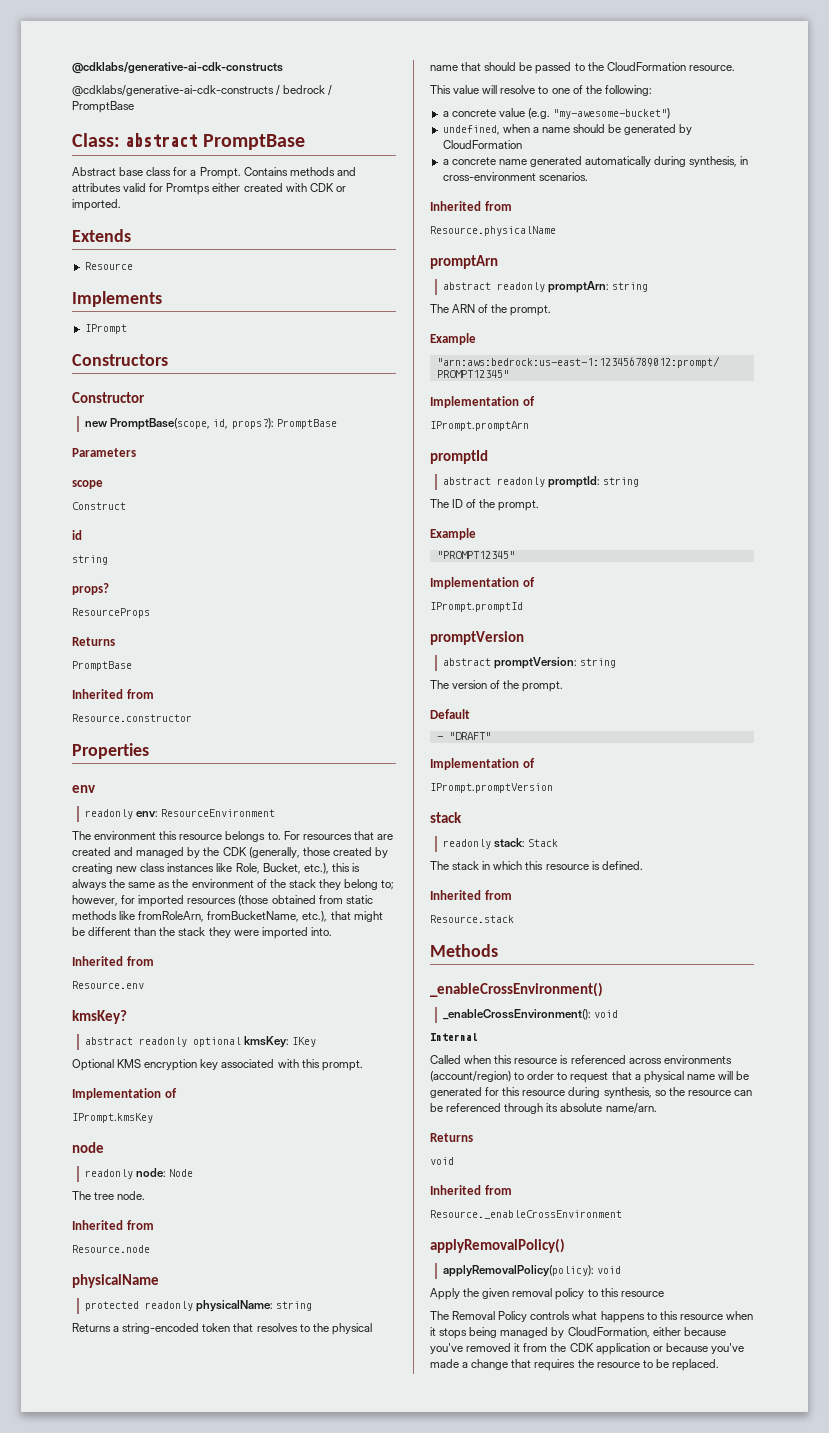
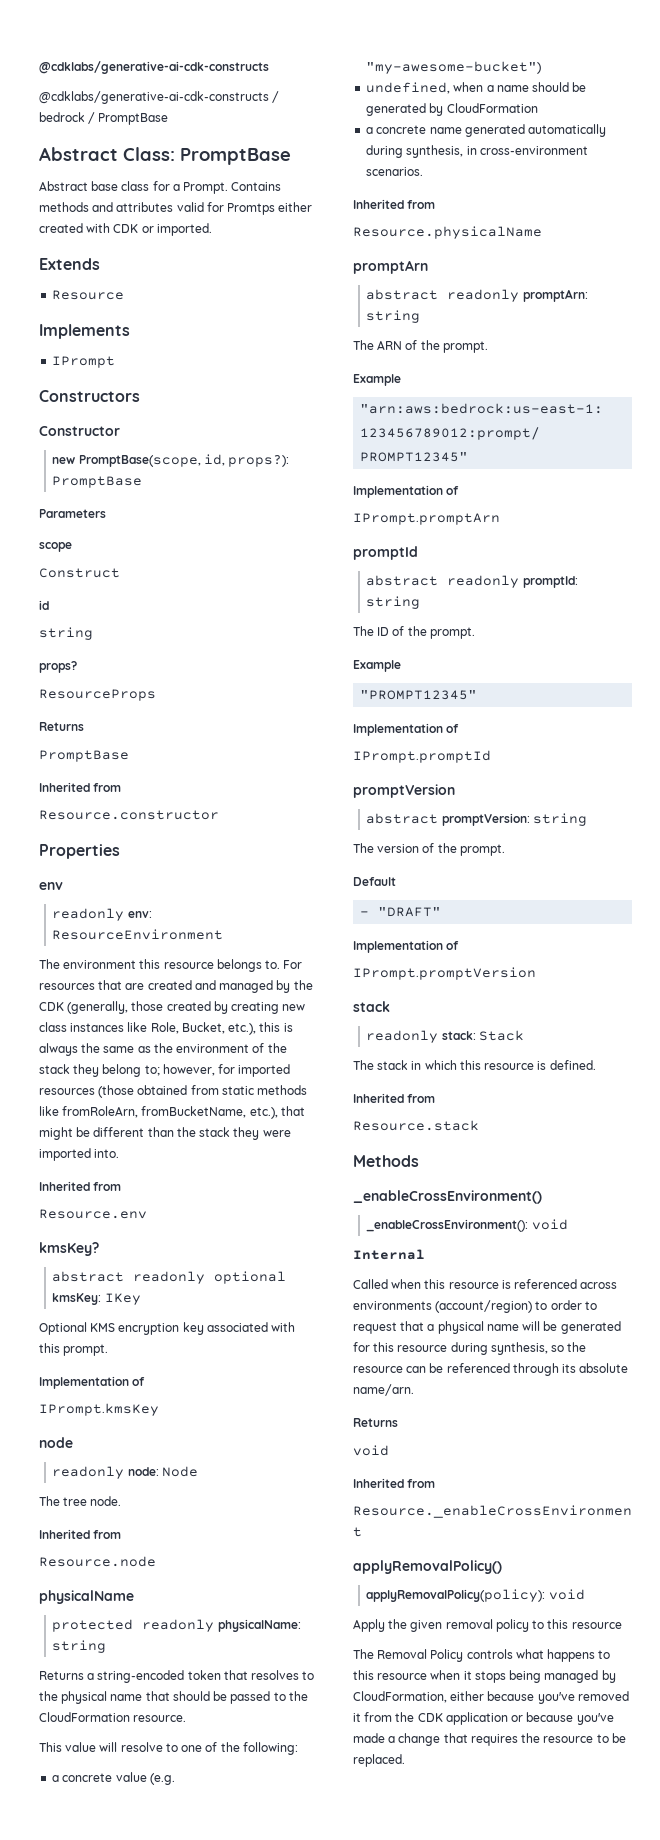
- Class: abstract PromptBase
+ Abstract Class: PromptBase

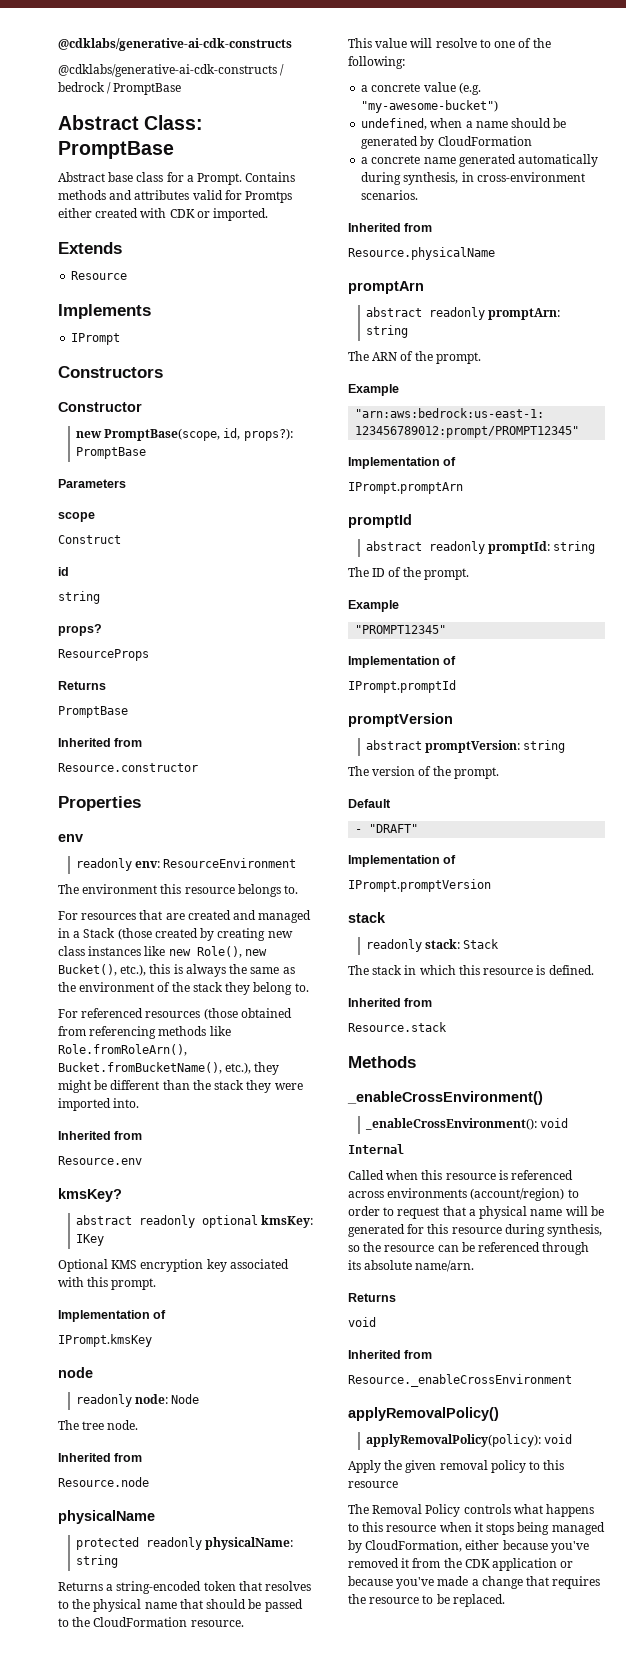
- The environment this resource belongs to. For resources that are created and managed by the CDK (generally, those created by creating new class instances like Role, Bucket, etc.), this is always the same as the environment of the stack they belong to; however, for imported resources (those obtained from static methods like fromRoleArn, fromBucketName, etc.), that might be different than the stack they were imported into.
+ The environment this resource belongs to.
+ For resources that are created and managed in a Stack (those created by creating new class instances like new Role(), new Bucket(), etc.), this is always the same as the environment of the stack they belong to.
+ For referenced resources (those obtained from referencing methods like Role.fromRoleArn(), Bucket.fromBucketName(), etc.), they might be different than the stack they were imported into.

